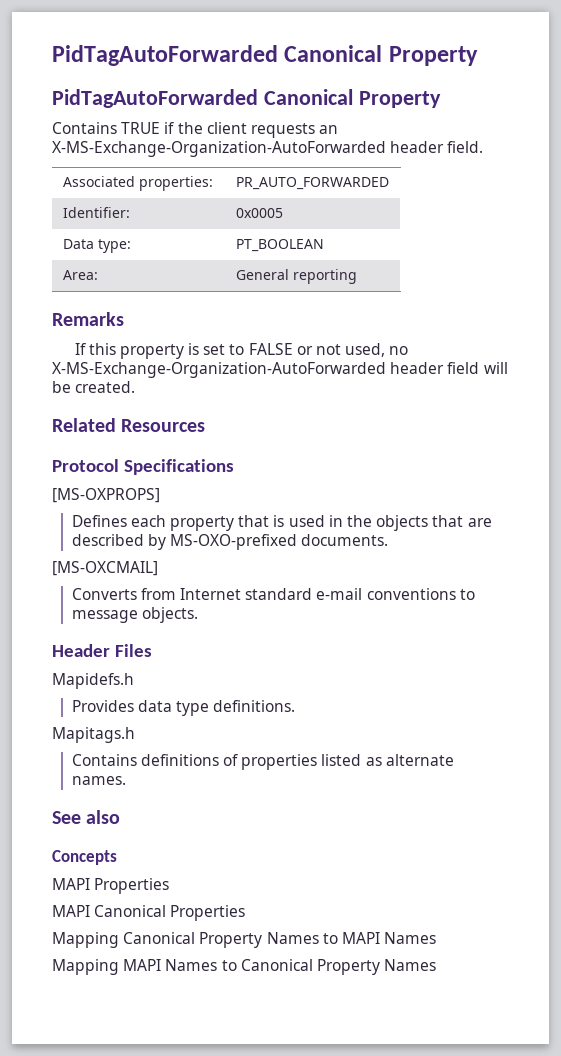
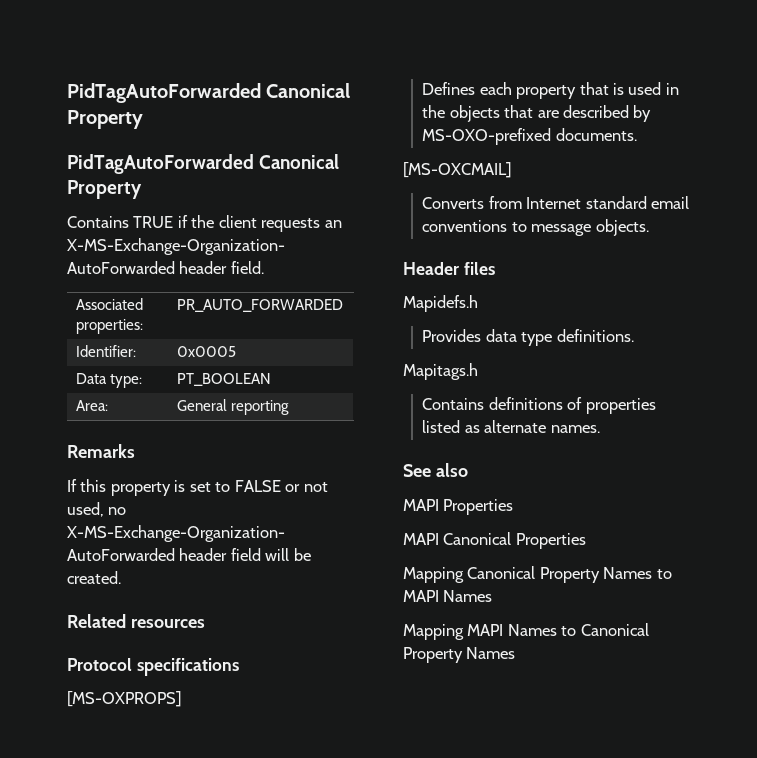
- Related Resources
+ Related resources
- Protocol Specifications
+ Protocol specifications
- Converts from Internet standard e-mail conventions to message objects.
+ Converts from Internet standard email conventions to message objects.
- Header Files
+ Header files
- Concepts

